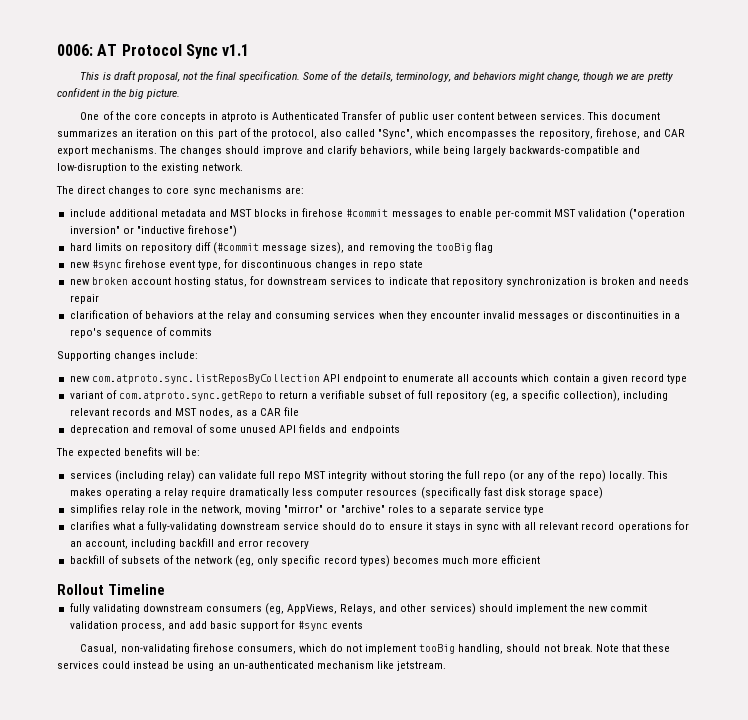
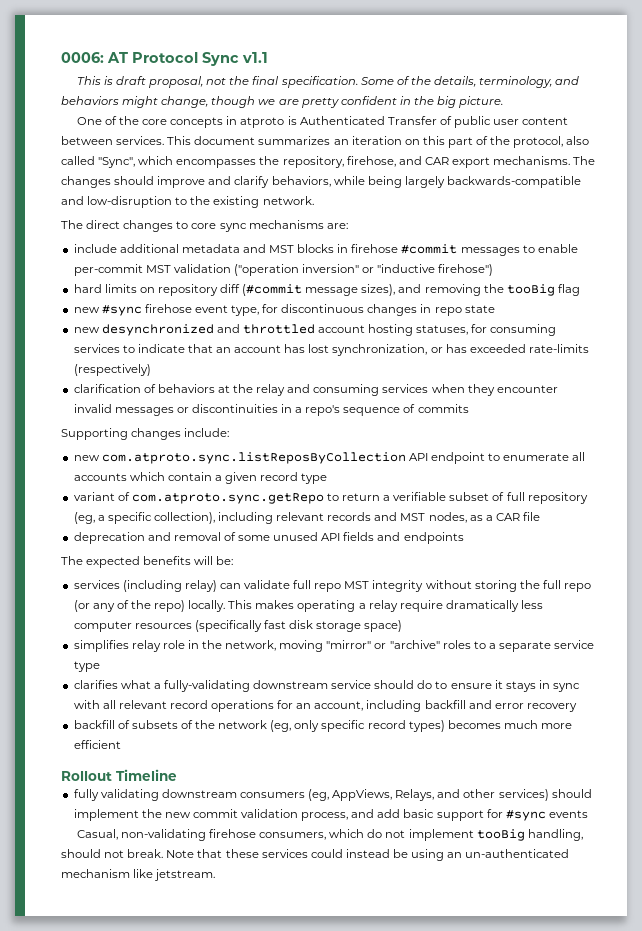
- new broken account hosting status, for downstream services to indicate that repository synchronization is broken and needs repair
+ new desynchronized and throttled account hosting statuses, for consuming services to indicate that an account has lost synchronization, or has exceeded rate-limits (respectively)

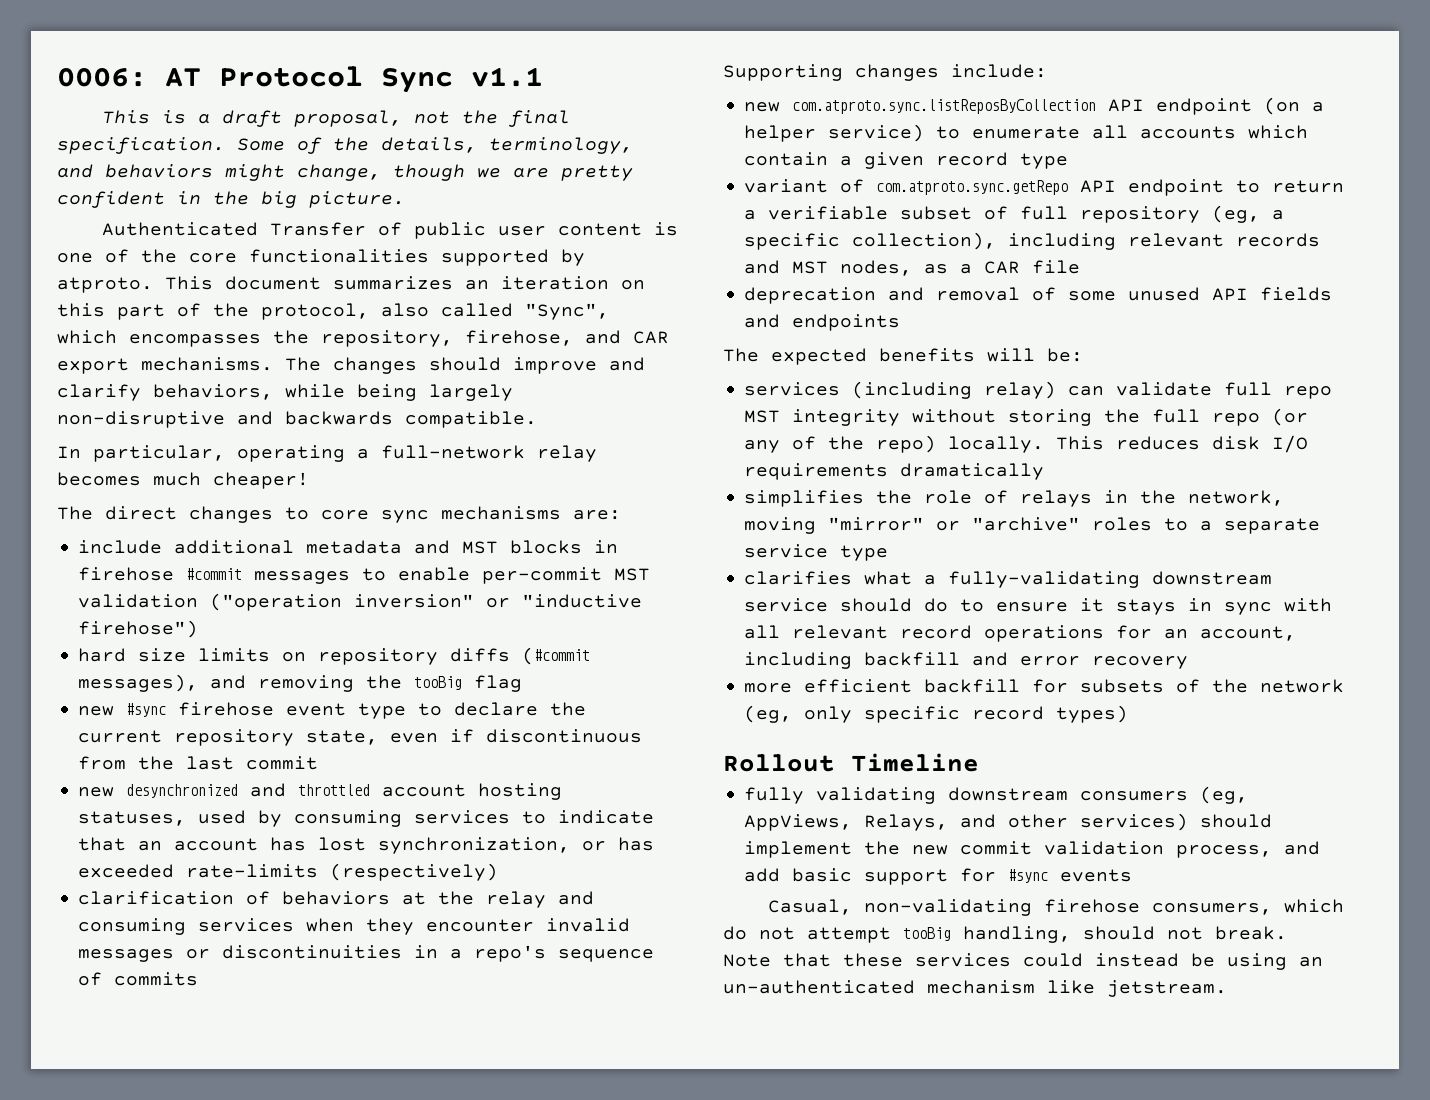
- This is draft proposal, not the final specification.
+ This is a draft proposal, not the final specification.
- One of the core concepts in atproto is Authenticated Transfer of public user content between services.
+ Authenticated Transfer of public user content is one of the core functionalities supported by atproto.
- The changes should improve and clarify behaviors, while being largely backwards-compatible and low-disruption to the existing network.
+ The changes should improve and clarify behaviors, while being largely non-disruptive and backwards compatible.
+ In particular, operating a full-network relay becomes much cheaper!
- hard limits on repository diff (#commit message sizes), and removing the tooBig flag
+ hard size limits on repository diffs (#commit messages), and removing the tooBig flag
- new #sync firehose event type, for discontinuous changes in repo state
+ new #sync firehose event type to declare the current repository state, even if discontinuous from the last commit
- new desynchronized and throttled account hosting statuses, for consuming services to indicate that an account has lost synchronization, or has exceeded rate-limits (respectively)
+ new desynchronized and throttled account hosting statuses, used by consuming services to indicate that an account has lost synchronization, or has exceeded rate-limits (respectively)
- new com.atproto.sync.listReposByCollection API endpoint to enumerate all accounts which contain a given record type
+ new com.atproto.sync.listReposByCollection API endpoint (on a helper service) to enumerate all accounts which contain a given record type
- variant of com.atproto.sync.getRepo to return a verifiable subset of full repository (eg, a specific collection), including relevant records and MST nodes, as a CAR file
+ variant of com.atproto.sync.getRepo API endpoint to return a verifiable subset of full repository (eg, a specific collection), including relevant records and MST nodes, as a CAR file
- This makes operating a relay require dramatically less computer resources (specifically fast disk storage space)
- simplifies relay role in the network, moving "mirror" or "archive" roles to a separate service type
+ This reduces disk I/O requirements dramatically
+ simplifies the role of relays in the network, moving "mirror" or "archive" roles to a separate service type
- backfill of subsets of the network (eg, only specific record types) becomes much more efficient
+ more efficient backfill for subsets of the network (eg, only specific record types)
- Casual, non-validating firehose consumers, which do not implement tooBig handling, should not break.
+ Casual, non-validating firehose consumers, which do not attempt tooBig handling, should not break.

